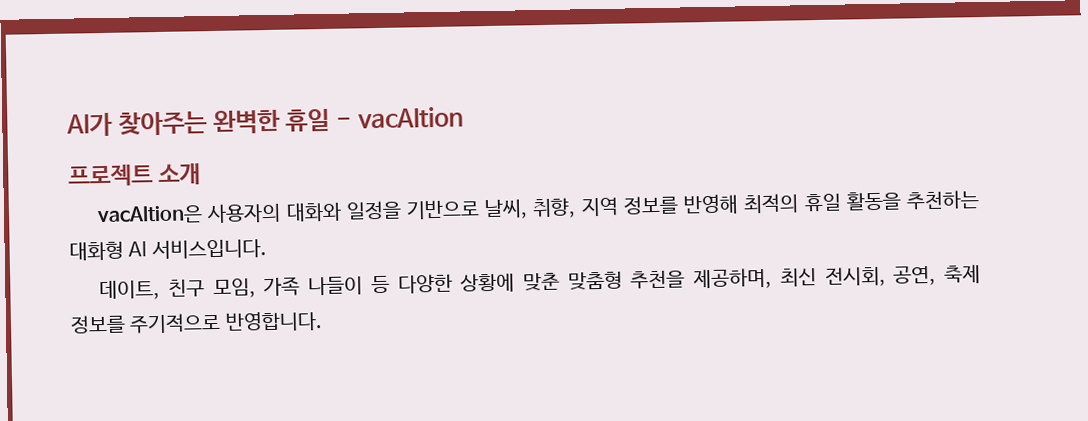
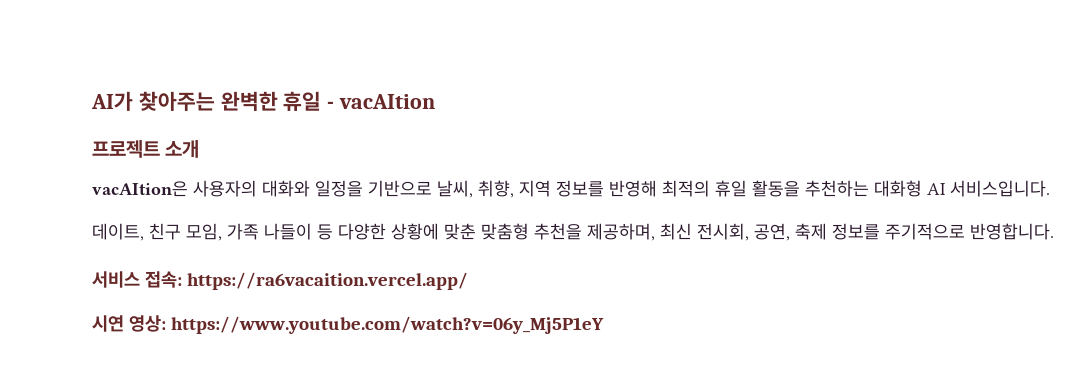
+ 서비스 접속: https://ra6vacaition.vercel.app/
+ 시연 영상: https://www.youtube.com/watch?v=06y_Mj5P1eY

